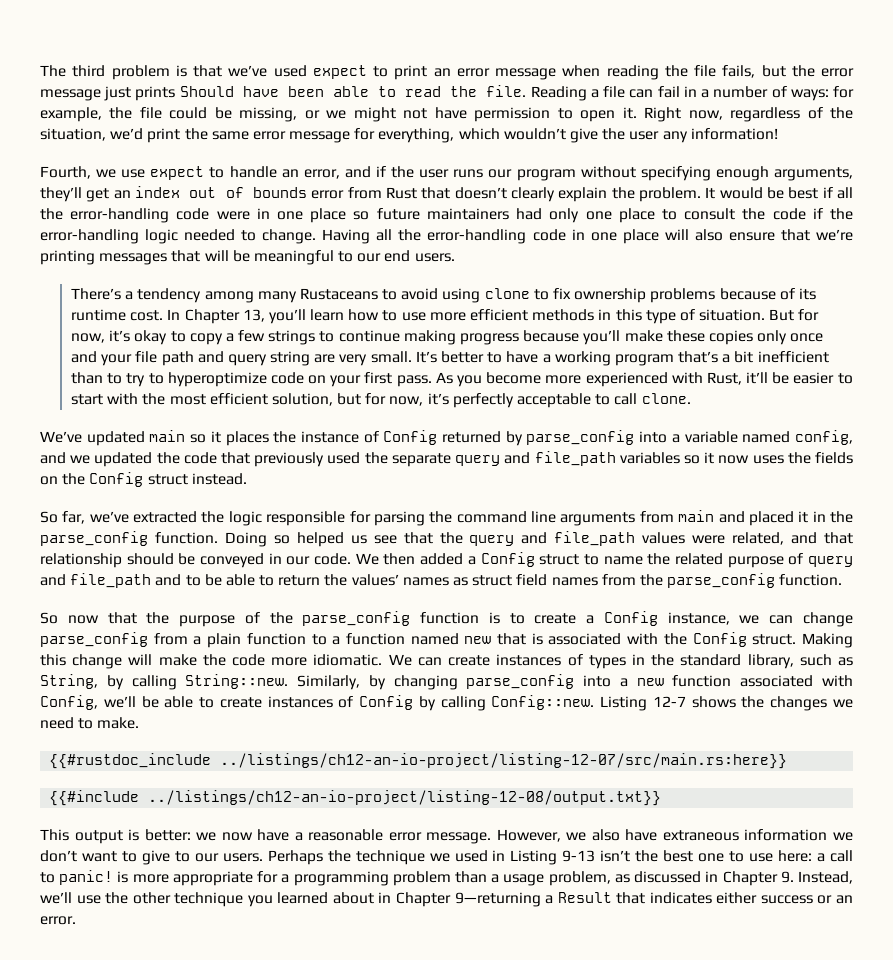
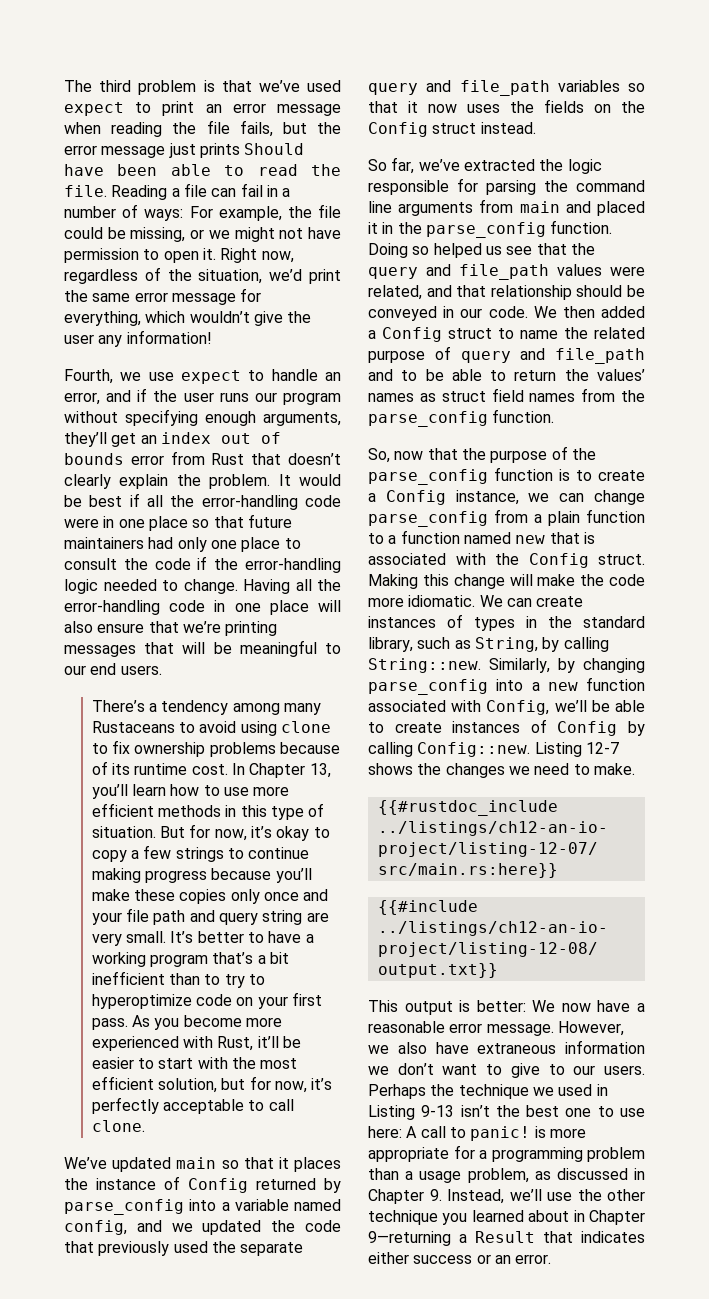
- Reading a file can fail in a number of ways: for example, the file could be missing, or we might not have permission to open it.
+ Reading a file can fail in a number of ways: For example, the file could be missing, or we might not have permission to open it.
- It would be best if all the error-handling code were in one place so future maintainers had only one place to consult the code if the error-handling logic needed to change.
+ It would be best if all the error-handling code were in one place so that future maintainers had only one place to consult the code if the error-handling logic needed to change.
- We’ve updated main so it places the instance of Config returned by parse_config into a variable named config, and we updated the code that previously used the separate query and file_path variables so it now uses the fields on the Config struct instead.
+ We’ve updated main so that it places the instance of Config returned by parse_config into a variable named config, and we updated the code that previously used the separate query and file_path variables so that it now uses the fields on the Config struct instead.
- So now that the purpose of the parse_config function is to create a Config instance, we can change parse_config from a plain function to a function named new that is associated with the Config struct.
+ So, now that the purpose of the parse_config function is to create a Config instance, we can change parse_config from a plain function to a function named new that is associated with the Config struct.
- This output is better: we now have a reasonable error message.
+ This output is better: We now have a reasonable error message.
- Perhaps the technique we used in Listing 9-13 isn’t the best one to use here: a call to panic! is more appropriate for a programming problem than a usage problem, as discussed in Chapter 9. Instead, we’ll use the other technique you learned about in Chapter 9—returning a Result that indicates either success or an error.
+ Perhaps the technique we used in Listing 9-13 isn’t the best one to use here: A call to panic! is more appropriate for a programming problem than a usage problem, as discussed in Chapter 9. Instead, we’ll use the other technique you learned about in Chapter 9—returning a Result that indicates either success or an error.

